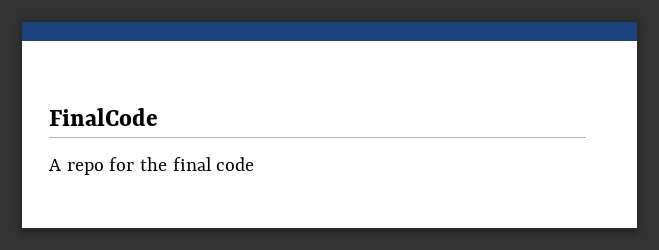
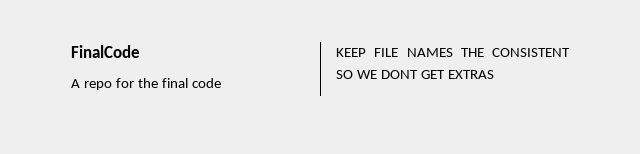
+ KEEP FILE NAMES THE CONSISTENT SO WE DONT GET EXTRAS

